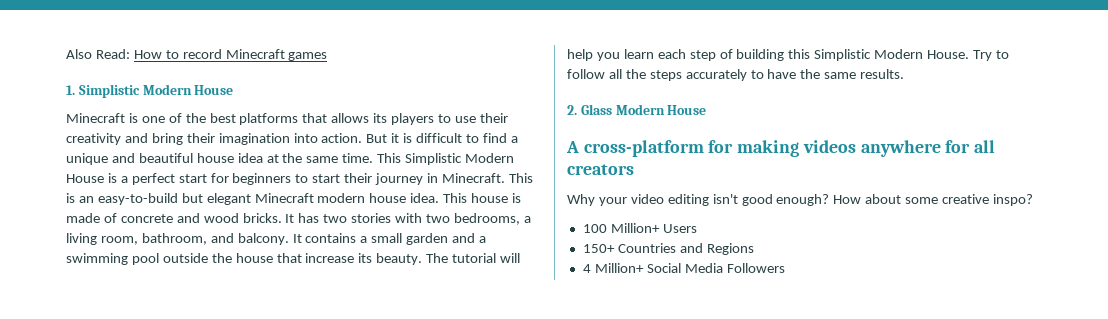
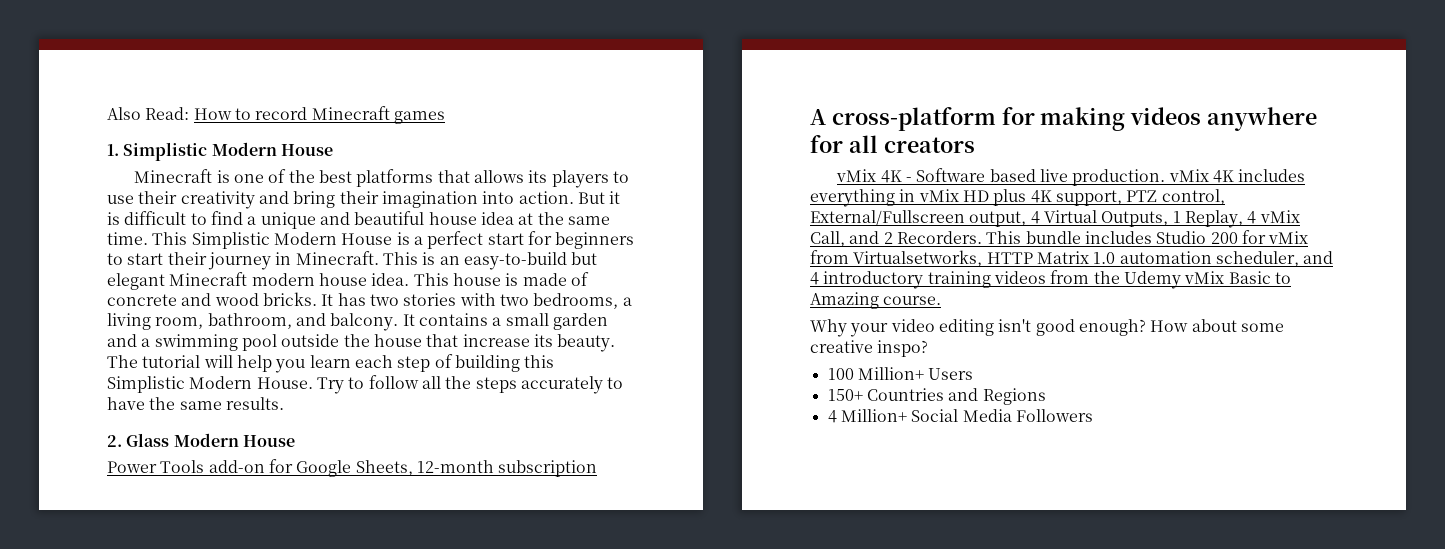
+ Power Tools add-on for Google Sheets, 12-month subscription
+ vMix 4K - Software based live production. vMix 4K includes everything in vMix HD plus 4K support, PTZ control, External/Fullscreen output, 4 Virtual Outputs, 1 Replay, 4 vMix Call, and 2 Recorders. This bundle includes Studio 200 for vMix from Virtualsetworks, HTTP Matrix 1.0 automation scheduler, and 4 introductory training videos from the Udemy vMix Basic to Amazing course.

